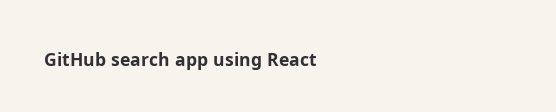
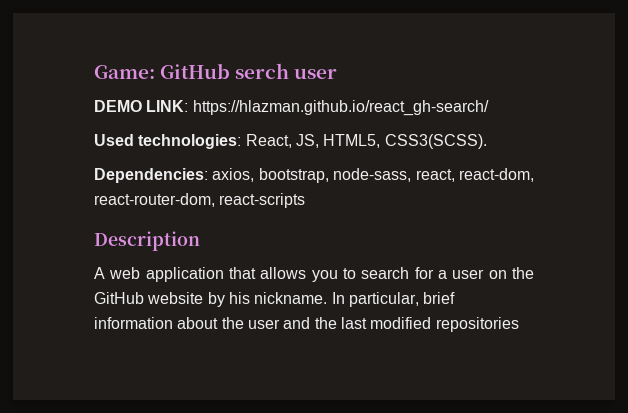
- GitHub search app using React
+ Game: GitHub serch user
+ DEMO LINK: https://hlazman.github.io/react_gh-search/
+ Used technologies: React, JS, HTML5, CSS3(SCSS).
+ Dependencies: axios, bootstrap, node-sass, react, react-dom, react-router-dom, react-scripts
+ Description
+ A web application that allows you to search for a user on the GitHub website by his nickname. In particular, brief information about the user and the last modified repositories

